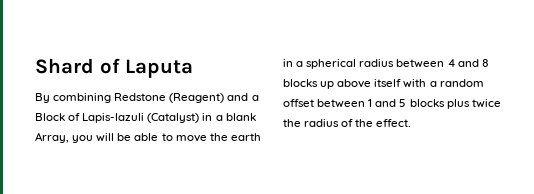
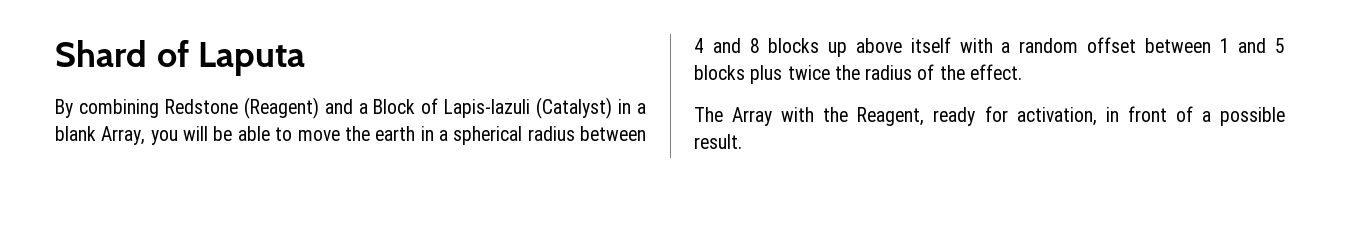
+ The Array with the Reagent, ready for activation, in front of a possible result.

